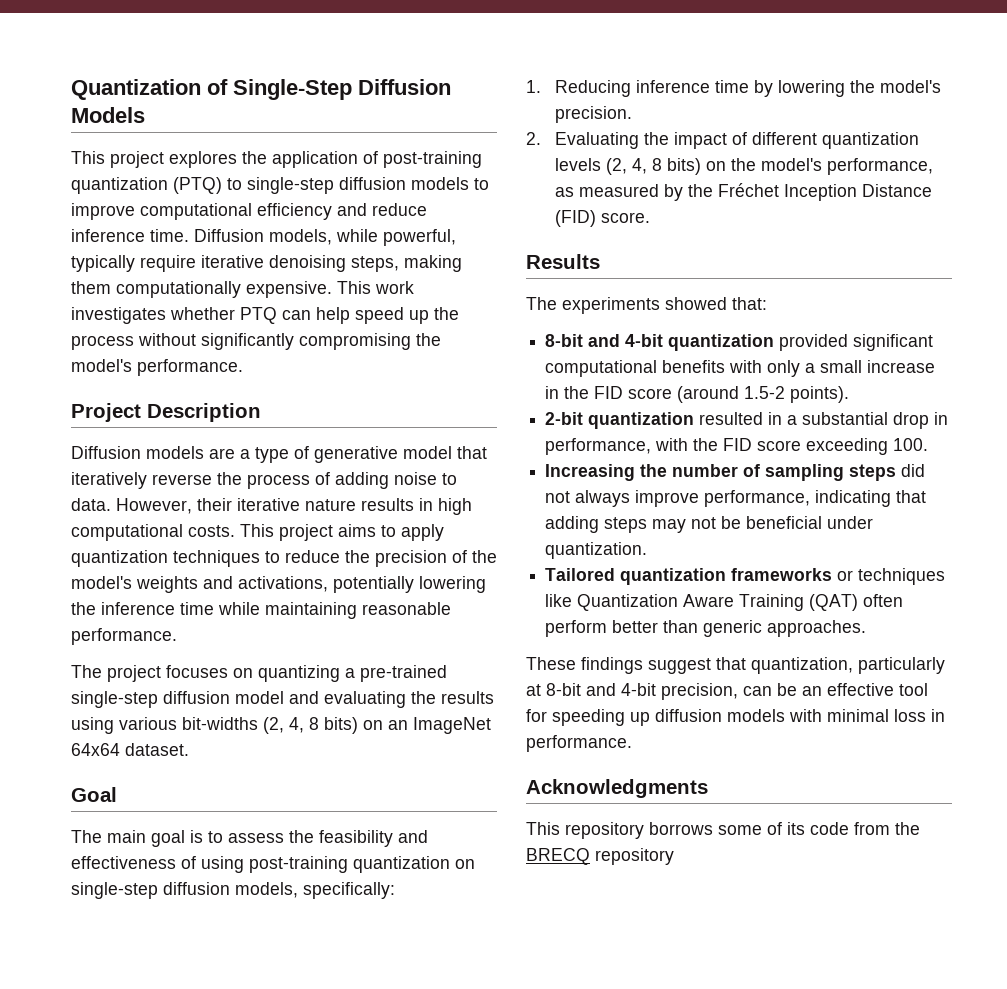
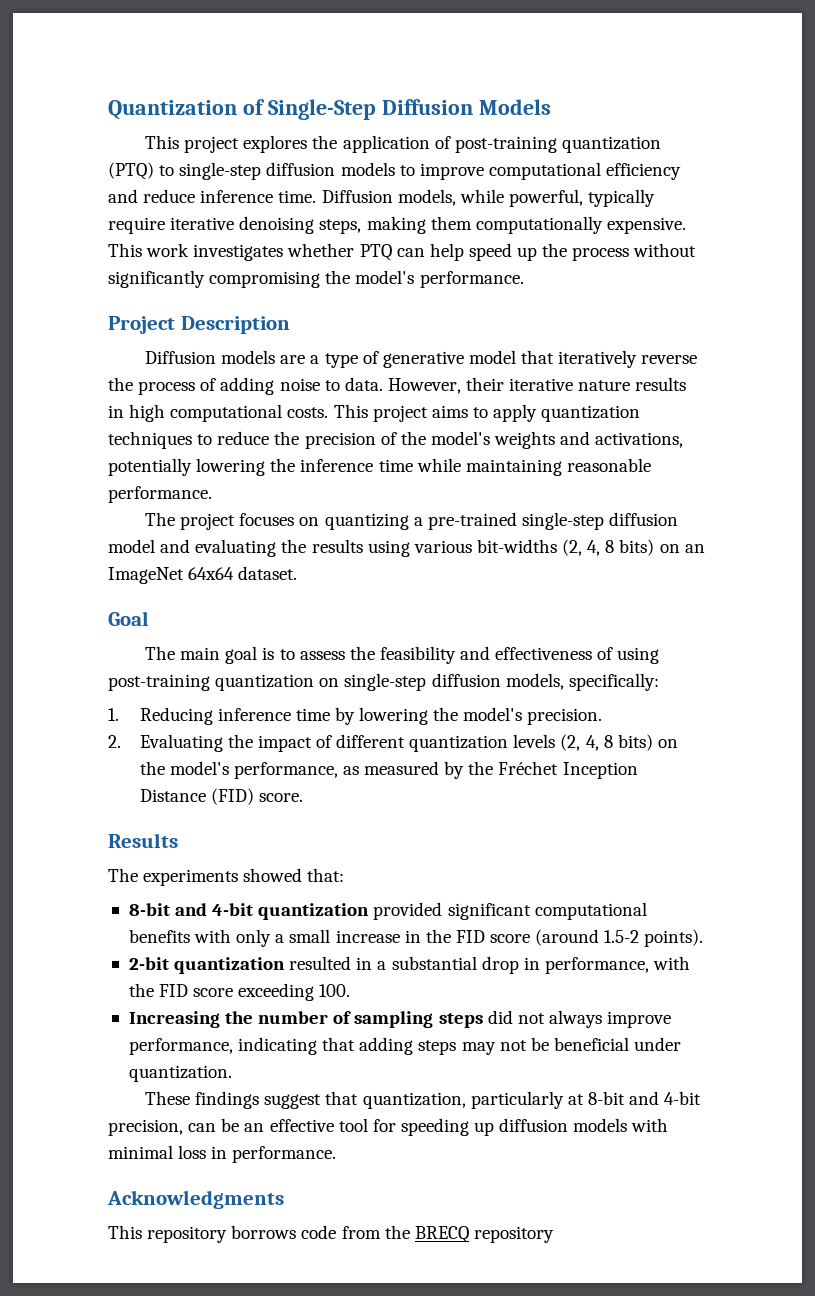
- Tailored quantization frameworks or techniques like Quantization Aware Training (QAT) often perform better than generic approaches.
- This repository borrows some of its code from the BRECQ repository
+ This repository borrows code from the BRECQ repository

